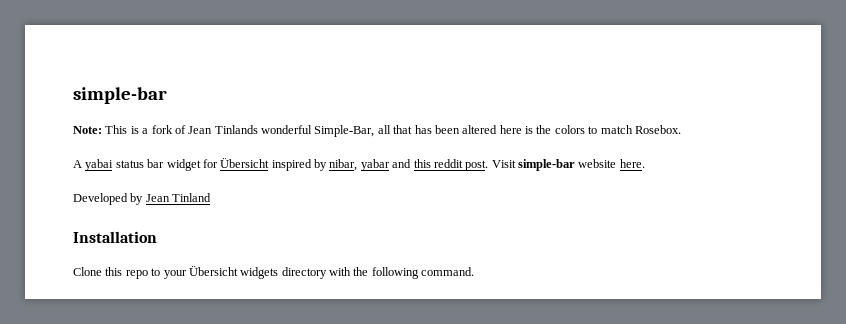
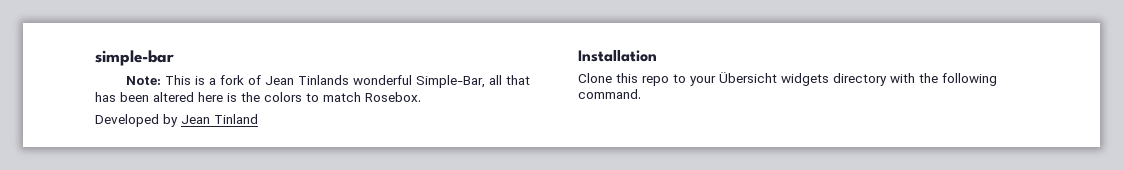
- A yabai status bar widget for Übersicht inspired by nibar, yabar and this reddit post. Visit simple-bar website here.

